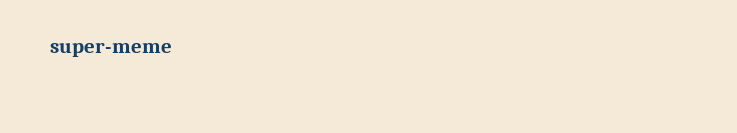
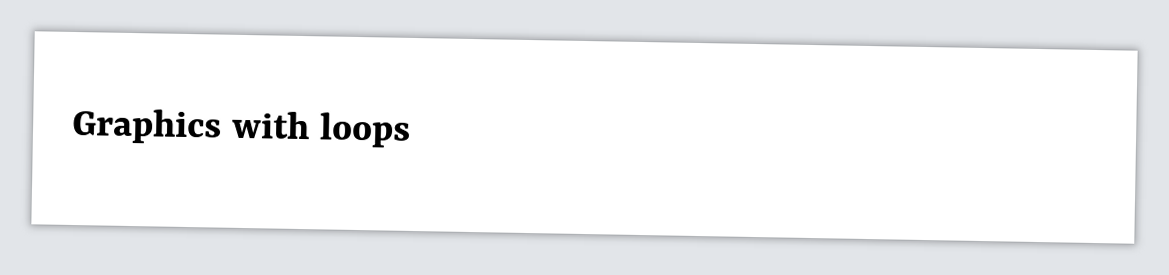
- super-meme
+ Graphics with loops

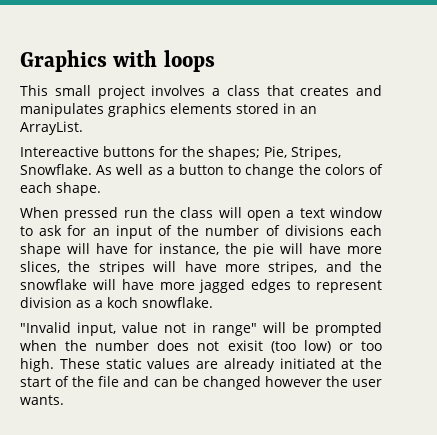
+ This small project involves a class that creates and manipulates graphics elements stored in an ArrayList.
+ Intereactive buttons for the shapes; Pie, Stripes, Snowflake. As well as a button to change the colors of each shape.
+ When pressed run the class will open a text window to ask for an input of the number of divisions each shape will have for instance, the pie will have more slices, the stripes will have more stripes, and the snowflake will have more jagged edges to represent division as a koch snowflake.
+ "Invalid input, value not in range" will be prompted when the number does not exisit (too low) or too high. These static values are already initiated at the start of the file and can be changed however the user wants.

